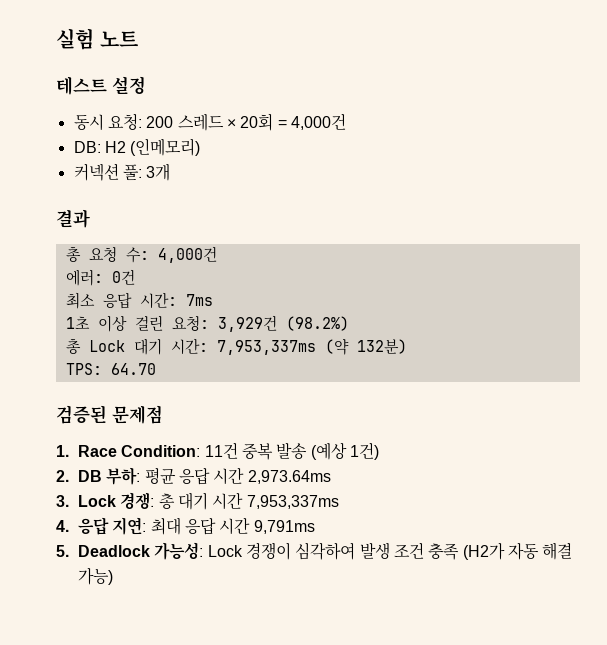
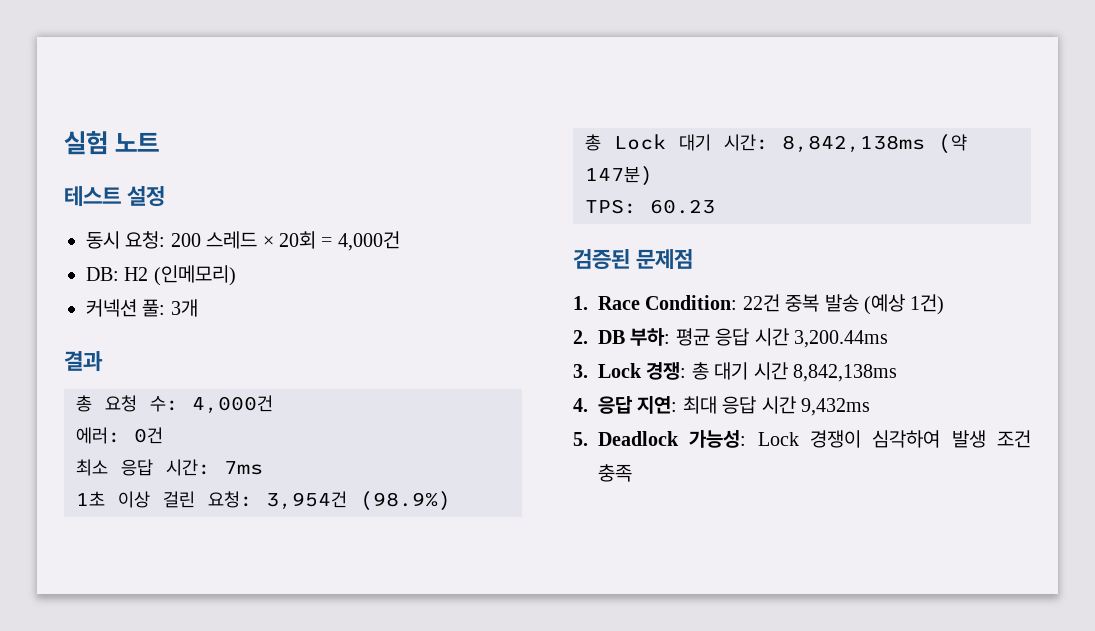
- 1초 이상 걸린 요청: 3,929건 (98.2%)
+ 1초 이상 걸린 요청: 3,954건 (98.9%)
- 총 Lock 대기 시간: 7,953,337ms (약 132분)
+ 총 Lock 대기 시간: 8,842,138ms (약 147분)
- TPS: 64.70
+ TPS: 60.23
- 1. Race Condition: 11건 중복 발송 (예상 1건)
+ 1. Race Condition: 22건 중복 발송 (예상 1건)
- 2. DB 부하: 평균 응답 시간 2,973.64ms
+ 2. DB 부하: 평균 응답 시간 3,200.44ms
- 3. Lock 경쟁: 총 대기 시간 7,953,337ms
+ 3. Lock 경쟁: 총 대기 시간 8,842,138ms
- 4. 응답 지연: 최대 응답 시간 9,791ms
+ 4. 응답 지연: 최대 응답 시간 9,432ms
- 5. Deadlock 가능성: Lock 경쟁이 심각하여 발생 조건 충족 (H2가 자동 해결 가능)
+ 5. Deadlock 가능성: Lock 경쟁이 심각하여 발생 조건 충족

